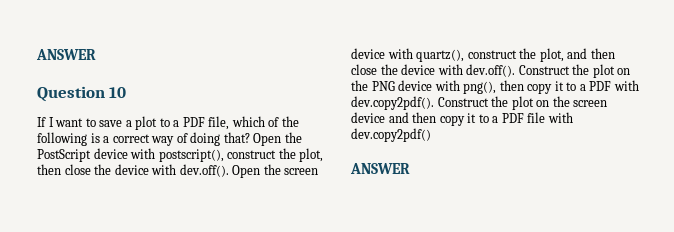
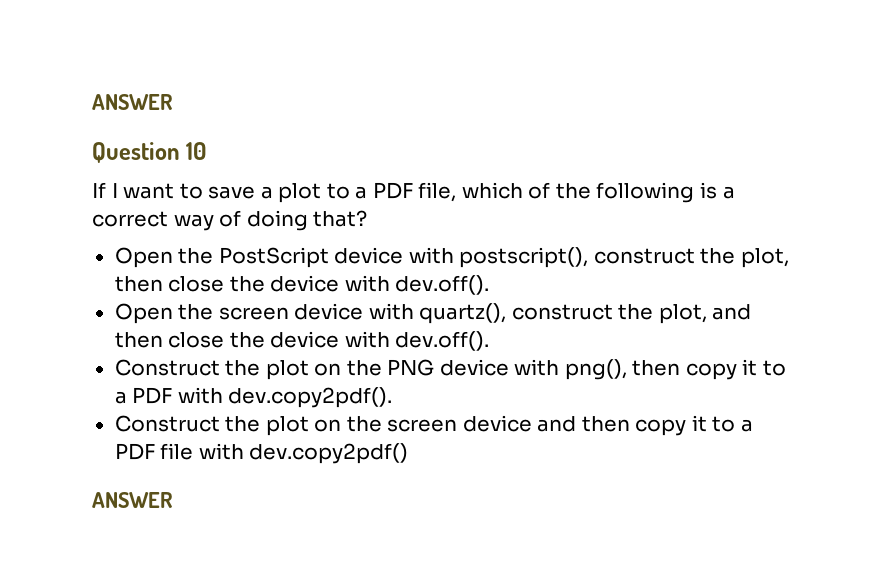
- If I want to save a plot to a PDF file, which of the following is a correct way of doing that? Open the PostScript device with postscript(), construct the plot, then close the device with dev.off(). Open the screen device with quartz(), construct the plot, and then close the device with dev.off(). Construct the plot on the PNG device with png(), then copy it to a PDF with dev.copy2pdf(). Construct the plot on the screen device and then copy it to a PDF file with dev.copy2pdf()
+ If I want to save a plot to a PDF file, which of the following is a correct way of doing that?
+ Open the PostScript device with postscript(), construct the plot, then close the device with dev.off().
+ Open the screen device with quartz(), construct the plot, and then close the device with dev.off().
+ Construct the plot on the PNG device with png(), then copy it to a PDF with dev.copy2pdf().
+ Construct the plot on the screen device and then copy it to a PDF file with dev.copy2pdf()

